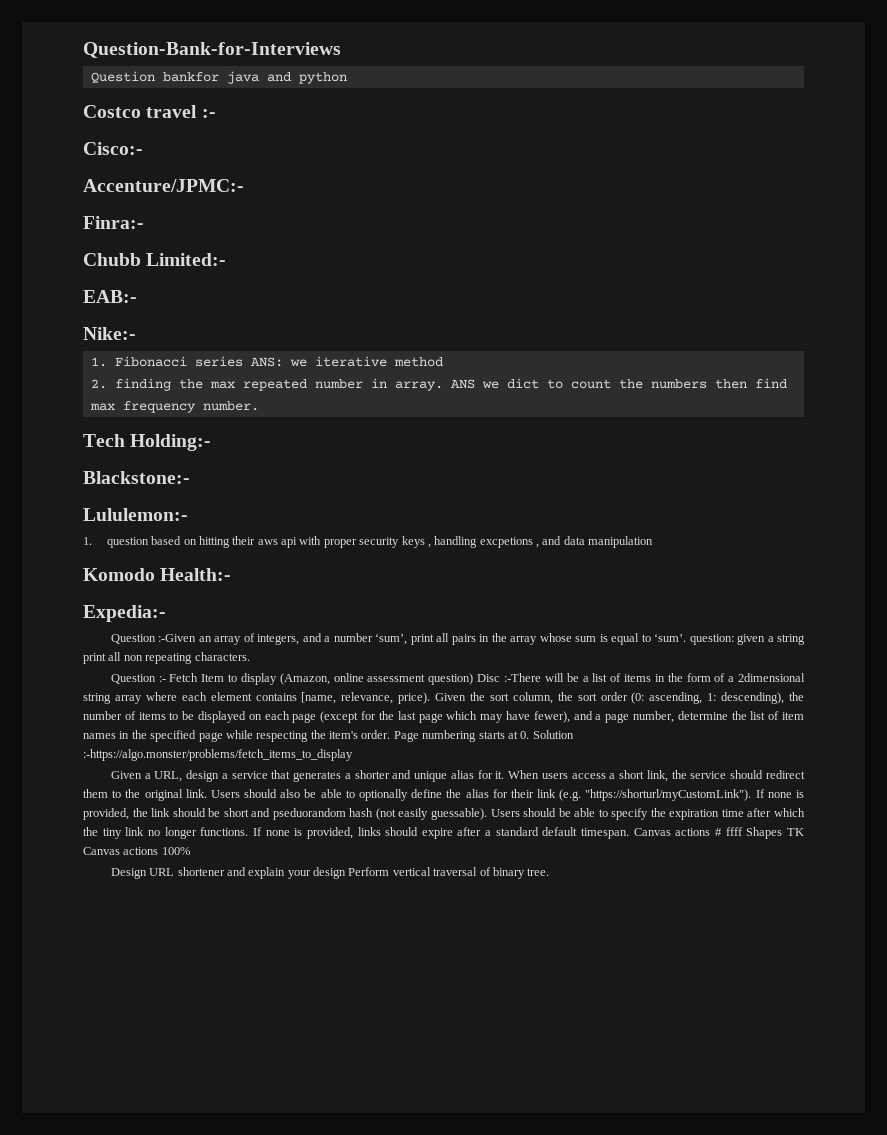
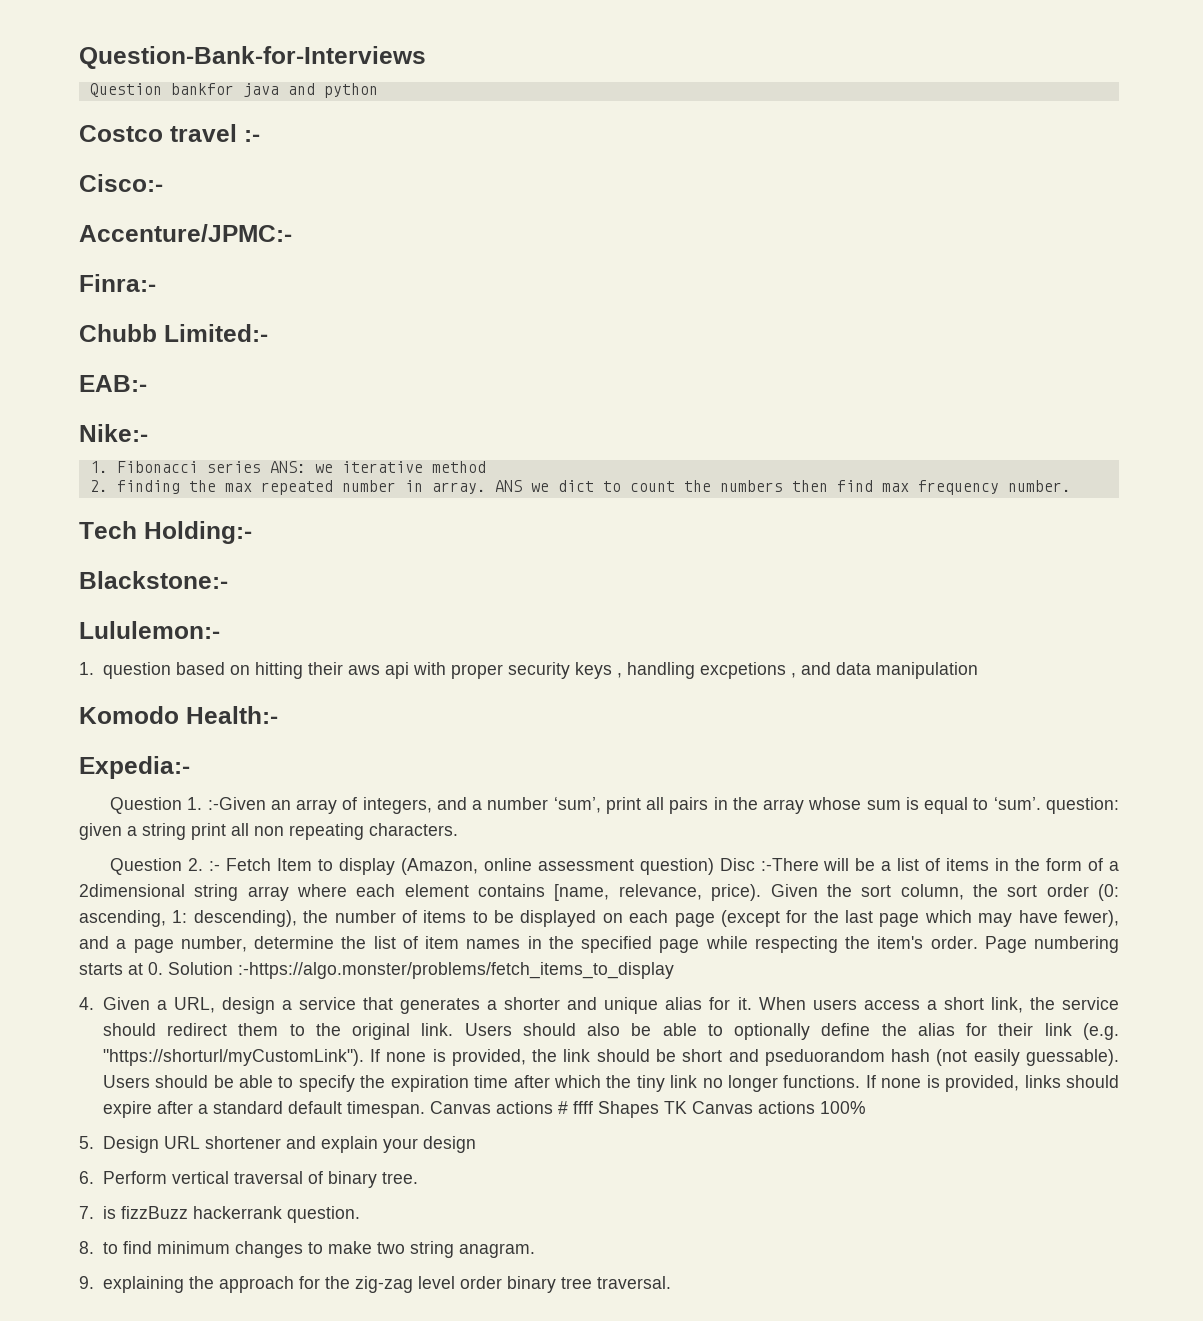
- Question :-Given an array of integers, and a number ‘sum’, print all pairs in the array whose sum is equal to ‘sum’. question: given a string print all non repeating characters.
+ Question 1. :-Given an array of integers, and a number ‘sum’, print all pairs in the array whose sum is equal to ‘sum’. question: given a string print all non repeating characters.
- Question :- Fetch Item to display (Amazon, online assessment question) Disc :-There will be a list of items in the form of a 2dimensional string array where each element contains [name, relevance, price).
+ Question 2. :- Fetch Item to display (Amazon, online assessment question) Disc :-There will be a list of items in the form of a 2dimensional string array where each element contains [name, relevance, price).
- Given a URL, design a service that generates a shorter and unique alias for it.
+ 4. Given a URL, design a service that generates a shorter and unique alias for it.
- Design URL shortener and explain your design Perform vertical traversal of binary tree.
+ 5. Design URL shortener and explain your design
+ 6. Perform vertical traversal of binary tree.
+ 7. is fizzBuzz hackerrank question.
+ 8. to find minimum changes to make two string anagram.
+ 9. explaining the approach for the zig-zag level order binary tree traversal.

